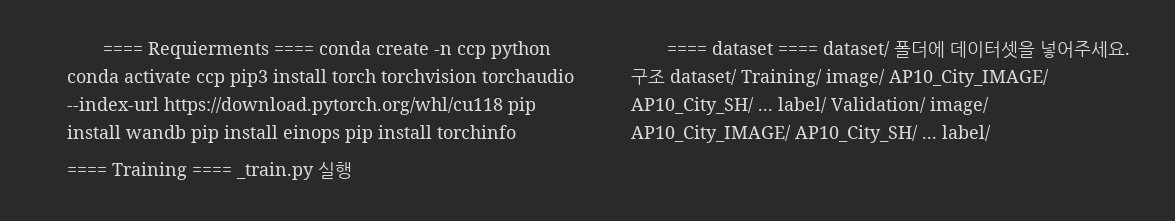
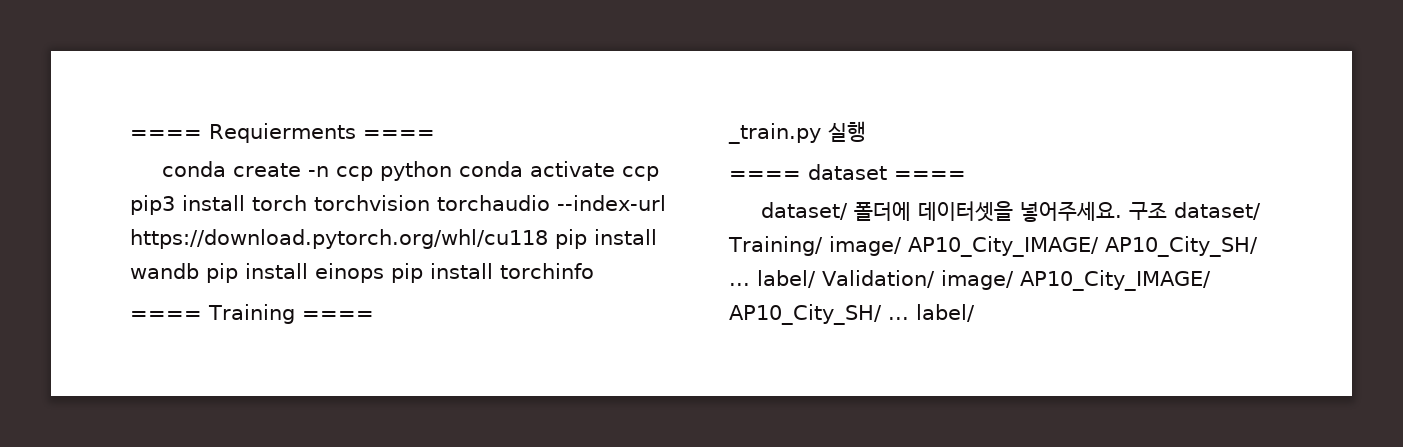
- ==== Requierments ==== conda create -n ccp python conda activate ccp pip3 install torch torchvision torchaudio --index-url https://download.pytorch.org/whl/cu118 pip install wandb pip install einops pip install torchinfo
+ ==== Requierments ====
+ conda create -n ccp python conda activate ccp pip3 install torch torchvision torchaudio --index-url https://download.pytorch.org/whl/cu118 pip install wandb pip install einops pip install torchinfo
- ==== Training ==== _train.py 실행
+ ==== Training ====
+ _train.py 실행
- ==== dataset ==== dataset/ 폴더에 데이터셋을 넣어주세요.
+ ==== dataset ====
+ dataset/ 폴더에 데이터셋을 넣어주세요.

